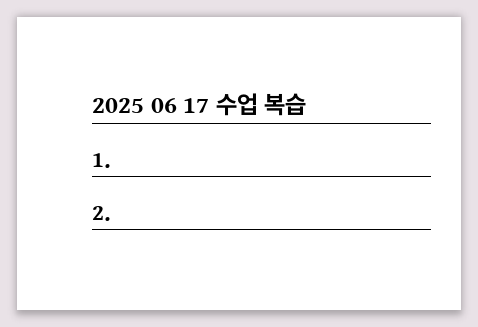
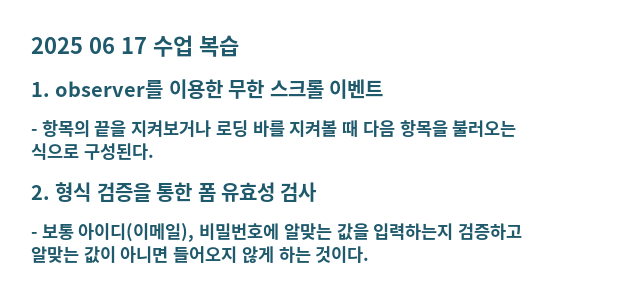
- 1.
- 2.
+ 1. observer를 이용한 무한 스크롤 이벤트
+ - 항목의 끝을 지켜보거나 로딩 바를 지켜볼 때 다음 항목을 불러오는 식으로 구성된다.
+ 2. 형식 검증을 통한 폼 유효성 검사
+ - 보통 아이디(이메일), 비밀번호에 알맞는 값을 입력하는지 검증하고 알맞는 값이 아니면 들어오지 않게 하는 것이다.

